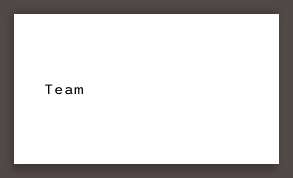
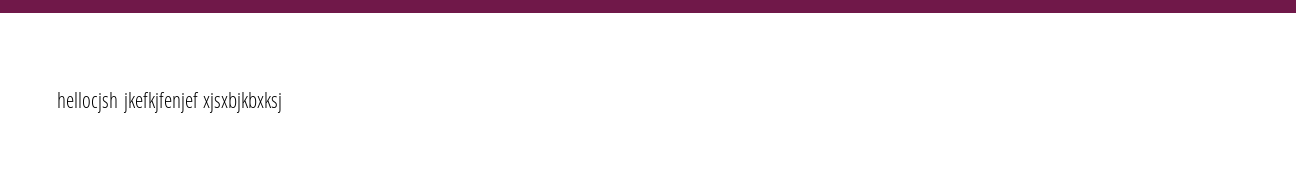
- Team
+ hellocjsh jkefkjfenjef xjsxbjkbxksj

